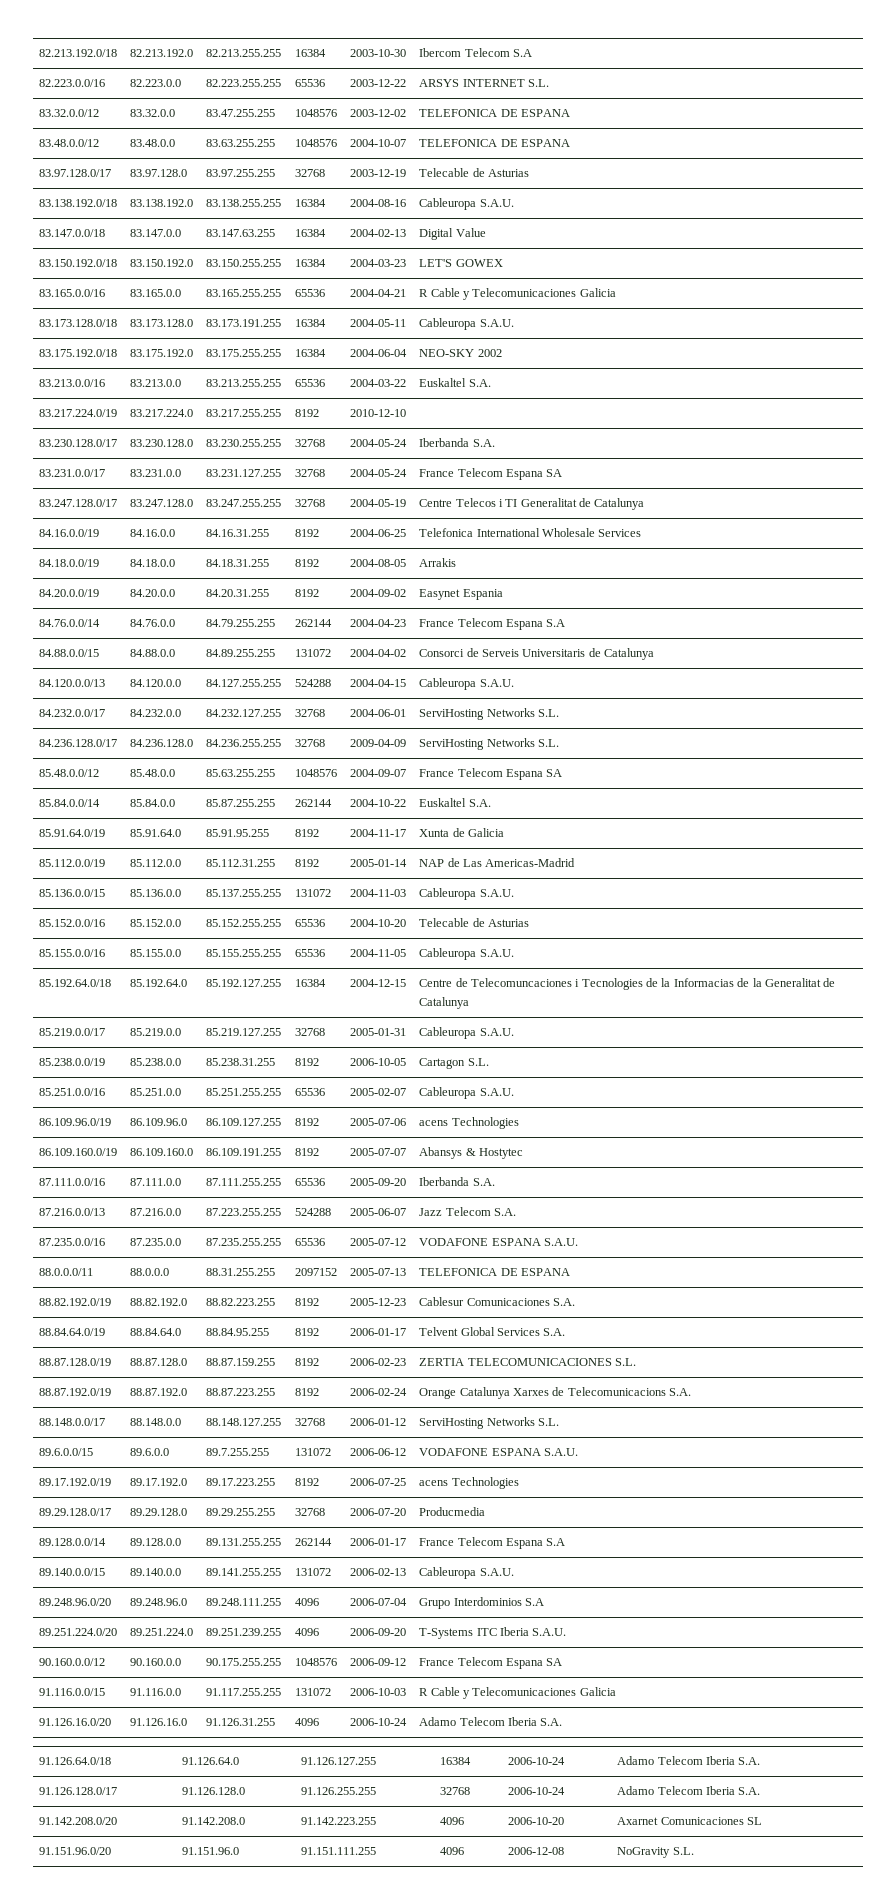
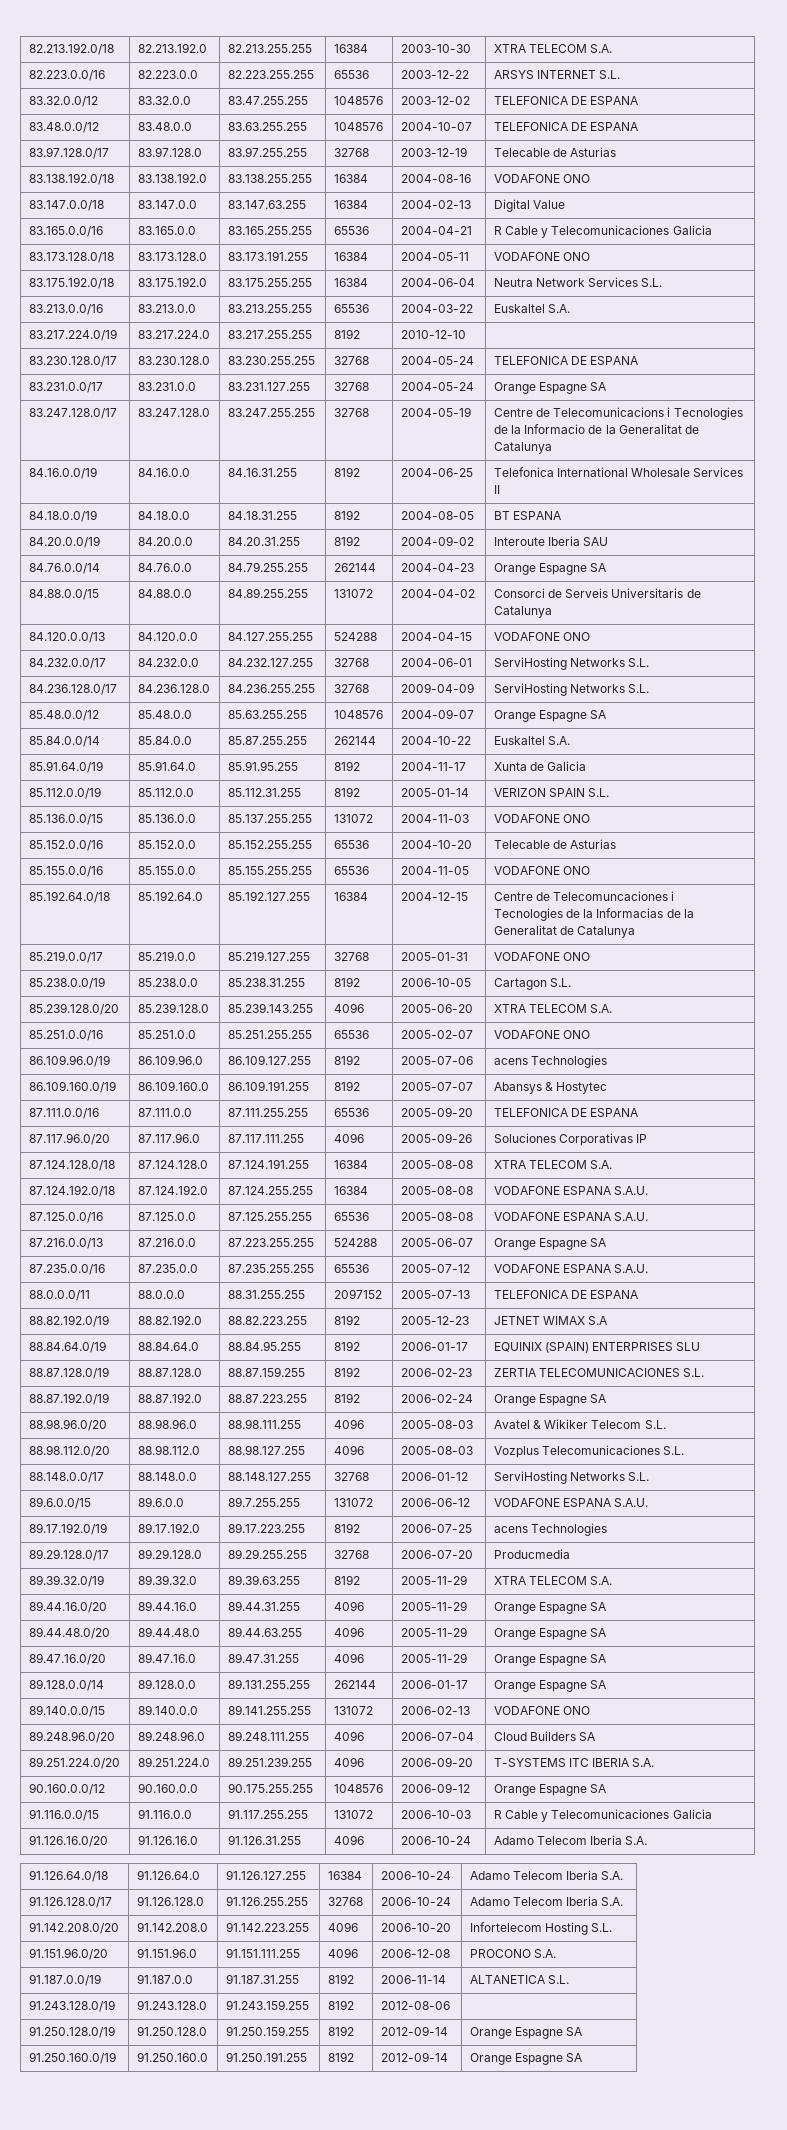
- 82.213.192.0/18 | 82.213.192.0 | 82.213.255.255 | 16384 | 2003-10-30 | Ibercom Telecom S.A
+ 82.213.192.0/18 | 82.213.192.0 | 82.213.255.255 | 16384 | 2003-10-30 | XTRA TELECOM S.A.
- 83.138.192.0/18 | 83.138.192.0 | 83.138.255.255 | 16384 | 2004-08-16 | Cableuropa S.A.U.
+ 83.138.192.0/18 | 83.138.192.0 | 83.138.255.255 | 16384 | 2004-08-16 | VODAFONE ONO
- 83.150.192.0/18 | 83.150.192.0 | 83.150.255.255 | 16384 | 2004-03-23 | LET'S GOWEX
- 83.173.128.0/18 | 83.173.128.0 | 83.173.191.255 | 16384 | 2004-05-11 | Cableuropa S.A.U.
+ 83.173.128.0/18 | 83.173.128.0 | 83.173.191.255 | 16384 | 2004-05-11 | VODAFONE ONO
- 83.175.192.0/18 | 83.175.192.0 | 83.175.255.255 | 16384 | 2004-06-04 | NEO-SKY 2002
+ 83.175.192.0/18 | 83.175.192.0 | 83.175.255.255 | 16384 | 2004-06-04 | Neutra Network Services S.L.
- 83.230.128.0/17 | 83.230.128.0 | 83.230.255.255 | 32768 | 2004-05-24 | Iberbanda S.A.
+ 83.230.128.0/17 | 83.230.128.0 | 83.230.255.255 | 32768 | 2004-05-24 | TELEFONICA DE ESPANA
- 83.231.0.0/17 | 83.231.0.0 | 83.231.127.255 | 32768 | 2004-05-24 | France Telecom Espana SA
+ 83.231.0.0/17 | 83.231.0.0 | 83.231.127.255 | 32768 | 2004-05-24 | Orange Espagne SA
- 83.247.128.0/17 | 83.247.128.0 | 83.247.255.255 | 32768 | 2004-05-19 | Centre Telecos i TI Generalitat de Catalunya
+ 83.247.128.0/17 | 83.247.128.0 | 83.247.255.255 | 32768 | 2004-05-19 | Centre de Telecomunicacions i Tecnologies de la Informacio de la Generalitat de Catalunya
- 84.16.0.0/19 | 84.16.0.0 | 84.16.31.255 | 8192 | 2004-06-25 | Telefonica International Wholesale Services
+ 84.16.0.0/19 | 84.16.0.0 | 84.16.31.255 | 8192 | 2004-06-25 | Telefonica International Wholesale Services II
- 84.18.0.0/19 | 84.18.0.0 | 84.18.31.255 | 8192 | 2004-08-05 | Arrakis
+ 84.18.0.0/19 | 84.18.0.0 | 84.18.31.255 | 8192 | 2004-08-05 | BT ESPANA
- 84.20.0.0/19 | 84.20.0.0 | 84.20.31.255 | 8192 | 2004-09-02 | Easynet Espania
+ 84.20.0.0/19 | 84.20.0.0 | 84.20.31.255 | 8192 | 2004-09-02 | Interoute Iberia SAU
- 84.76.0.0/14 | 84.76.0.0 | 84.79.255.255 | 262144 | 2004-04-23 | France Telecom Espana S.A
+ 84.76.0.0/14 | 84.76.0.0 | 84.79.255.255 | 262144 | 2004-04-23 | Orange Espagne SA
- 84.120.0.0/13 | 84.120.0.0 | 84.127.255.255 | 524288 | 2004-04-15 | Cableuropa S.A.U.
+ 84.120.0.0/13 | 84.120.0.0 | 84.127.255.255 | 524288 | 2004-04-15 | VODAFONE ONO
- 85.48.0.0/12 | 85.48.0.0 | 85.63.255.255 | 1048576 | 2004-09-07 | France Telecom Espana SA
+ 85.48.0.0/12 | 85.48.0.0 | 85.63.255.255 | 1048576 | 2004-09-07 | Orange Espagne SA
- 85.112.0.0/19 | 85.112.0.0 | 85.112.31.255 | 8192 | 2005-01-14 | NAP de Las Americas-Madrid
+ 85.112.0.0/19 | 85.112.0.0 | 85.112.31.255 | 8192 | 2005-01-14 | VERIZON SPAIN S.L.
- 85.136.0.0/15 | 85.136.0.0 | 85.137.255.255 | 131072 | 2004-11-03 | Cableuropa S.A.U.
+ 85.136.0.0/15 | 85.136.0.0 | 85.137.255.255 | 131072 | 2004-11-03 | VODAFONE ONO
- 85.155.0.0/16 | 85.155.0.0 | 85.155.255.255 | 65536 | 2004-11-05 | Cableuropa S.A.U.
+ 85.155.0.0/16 | 85.155.0.0 | 85.155.255.255 | 65536 | 2004-11-05 | VODAFONE ONO
- 85.219.0.0/17 | 85.219.0.0 | 85.219.127.255 | 32768 | 2005-01-31 | Cableuropa S.A.U.
+ 85.219.0.0/17 | 85.219.0.0 | 85.219.127.255 | 32768 | 2005-01-31 | VODAFONE ONO
+ 85.239.128.0/20 | 85.239.128.0 | 85.239.143.255 | 4096 | 2005-06-20 | XTRA TELECOM S.A.
- 85.251.0.0/16 | 85.251.0.0 | 85.251.255.255 | 65536 | 2005-02-07 | Cableuropa S.A.U.
+ 85.251.0.0/16 | 85.251.0.0 | 85.251.255.255 | 65536 | 2005-02-07 | VODAFONE ONO
- 87.111.0.0/16 | 87.111.0.0 | 87.111.255.255 | 65536 | 2005-09-20 | Iberbanda S.A.
+ 87.111.0.0/16 | 87.111.0.0 | 87.111.255.255 | 65536 | 2005-09-20 | TELEFONICA DE ESPANA
+ 87.117.96.0/20 | 87.117.96.0 | 87.117.111.255 | 4096 | 2005-09-26 | Soluciones Corporativas IP
+ 87.124.128.0/18 | 87.124.128.0 | 87.124.191.255 | 16384 | 2005-08-08 | XTRA TELECOM S.A.
+ 87.124.192.0/18 | 87.124.192.0 | 87.124.255.255 | 16384 | 2005-08-08 | VODAFONE ESPANA S.A.U.
+ 87.125.0.0/16 | 87.125.0.0 | 87.125.255.255 | 65536 | 2005-08-08 | VODAFONE ESPANA S.A.U.
- 87.216.0.0/13 | 87.216.0.0 | 87.223.255.255 | 524288 | 2005-06-07 | Jazz Telecom S.A.
+ 87.216.0.0/13 | 87.216.0.0 | 87.223.255.255 | 524288 | 2005-06-07 | Orange Espagne SA
- 88.82.192.0/19 | 88.82.192.0 | 88.82.223.255 | 8192 | 2005-12-23 | Cablesur Comunicaciones S.A.
+ 88.82.192.0/19 | 88.82.192.0 | 88.82.223.255 | 8192 | 2005-12-23 | JETNET WIMAX S.A
- 88.84.64.0/19 | 88.84.64.0 | 88.84.95.255 | 8192 | 2006-01-17 | Telvent Global Services S.A.
+ 88.84.64.0/19 | 88.84.64.0 | 88.84.95.255 | 8192 | 2006-01-17 | EQUINIX (SPAIN) ENTERPRISES SLU
- 88.87.192.0/19 | 88.87.192.0 | 88.87.223.255 | 8192 | 2006-02-24 | Orange Catalunya Xarxes de Telecomunicacions S.A.
+ 88.87.192.0/19 | 88.87.192.0 | 88.87.223.255 | 8192 | 2006-02-24 | Orange Espagne SA
+ 88.98.96.0/20 | 88.98.96.0 | 88.98.111.255 | 4096 | 2005-08-03 | Avatel & Wikiker Telecom S.L.
+ 88.98.112.0/20 | 88.98.112.0 | 88.98.127.255 | 4096 | 2005-08-03 | Vozplus Telecomunicaciones S.L.
+ 89.39.32.0/19 | 89.39.32.0 | 89.39.63.255 | 8192 | 2005-11-29 | XTRA TELECOM S.A.
+ 89.44.16.0/20 | 89.44.16.0 | 89.44.31.255 | 4096 | 2005-11-29 | Orange Espagne SA
+ 89.44.48.0/20 | 89.44.48.0 | 89.44.63.255 | 4096 | 2005-11-29 | Orange Espagne SA
+ 89.47.16.0/20 | 89.47.16.0 | 89.47.31.255 | 4096 | 2005-11-29 | Orange Espagne SA
- 89.128.0.0/14 | 89.128.0.0 | 89.131.255.255 | 262144 | 2006-01-17 | France Telecom Espana S.A
+ 89.128.0.0/14 | 89.128.0.0 | 89.131.255.255 | 262144 | 2006-01-17 | Orange Espagne SA
- 89.140.0.0/15 | 89.140.0.0 | 89.141.255.255 | 131072 | 2006-02-13 | Cableuropa S.A.U.
+ 89.140.0.0/15 | 89.140.0.0 | 89.141.255.255 | 131072 | 2006-02-13 | VODAFONE ONO
- 89.248.96.0/20 | 89.248.96.0 | 89.248.111.255 | 4096 | 2006-07-04 | Grupo Interdominios S.A
+ 89.248.96.0/20 | 89.248.96.0 | 89.248.111.255 | 4096 | 2006-07-04 | Cloud Builders SA
- 89.251.224.0/20 | 89.251.224.0 | 89.251.239.255 | 4096 | 2006-09-20 | T-Systems ITC Iberia S.A.U.
+ 89.251.224.0/20 | 89.251.224.0 | 89.251.239.255 | 4096 | 2006-09-20 | T-SYSTEMS ITC IBERIA S.A.
- 90.160.0.0/12 | 90.160.0.0 | 90.175.255.255 | 1048576 | 2006-09-12 | France Telecom Espana SA
+ 90.160.0.0/12 | 90.160.0.0 | 90.175.255.255 | 1048576 | 2006-09-12 | Orange Espagne SA
- 91.142.208.0/20 | 91.142.208.0 | 91.142.223.255 | 4096 | 2006-10-20 | Axarnet Comunicaciones SL
+ 91.142.208.0/20 | 91.142.208.0 | 91.142.223.255 | 4096 | 2006-10-20 | Infortelecom Hosting S.L.
- 91.151.96.0/20 | 91.151.96.0 | 91.151.111.255 | 4096 | 2006-12-08 | NoGravity S.L.
+ 91.151.96.0/20 | 91.151.96.0 | 91.151.111.255 | 4096 | 2006-12-08 | PROCONO S.A.
+ 91.187.0.0/19 | 91.187.0.0 | 91.187.31.255 | 8192 | 2006-11-14 | ALTANETICA S.L.
+ 91.243.128.0/19 | 91.243.128.0 | 91.243.159.255 | 8192 | 2012-08-06 |
+ 91.250.128.0/19 | 91.250.128.0 | 91.250.159.255 | 8192 | 2012-09-14 | Orange Espagne SA
+ 91.250.160.0/19 | 91.250.160.0 | 91.250.191.255 | 8192 | 2012-09-14 | Orange Espagne SA

